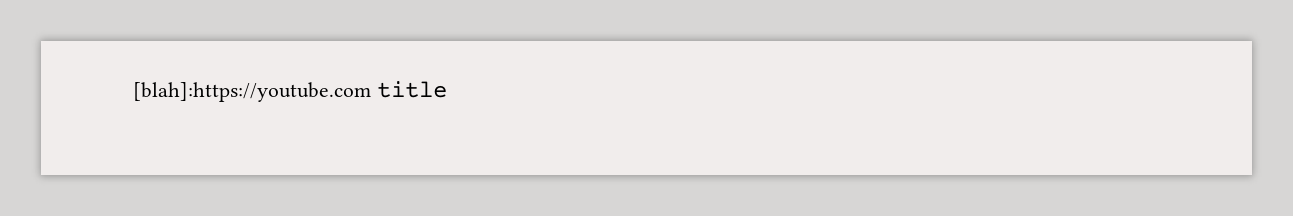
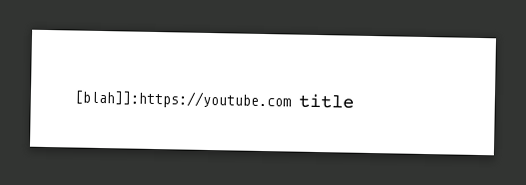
- [blah]:https://youtube.com title
+ [blah]]:https://youtube.com title

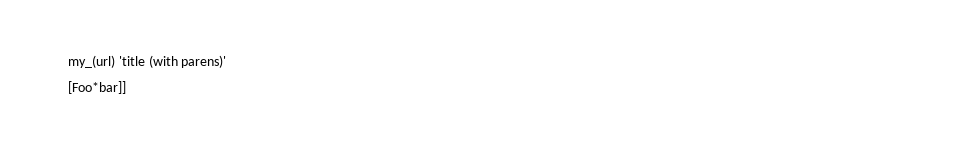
- [blah]]:https://youtube.com title
+ my_(url) 'title (with parens)'
+ [Foo*bar]]

